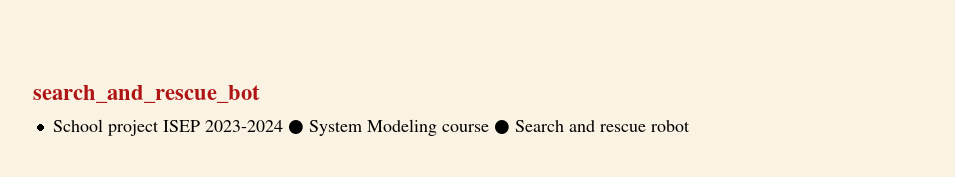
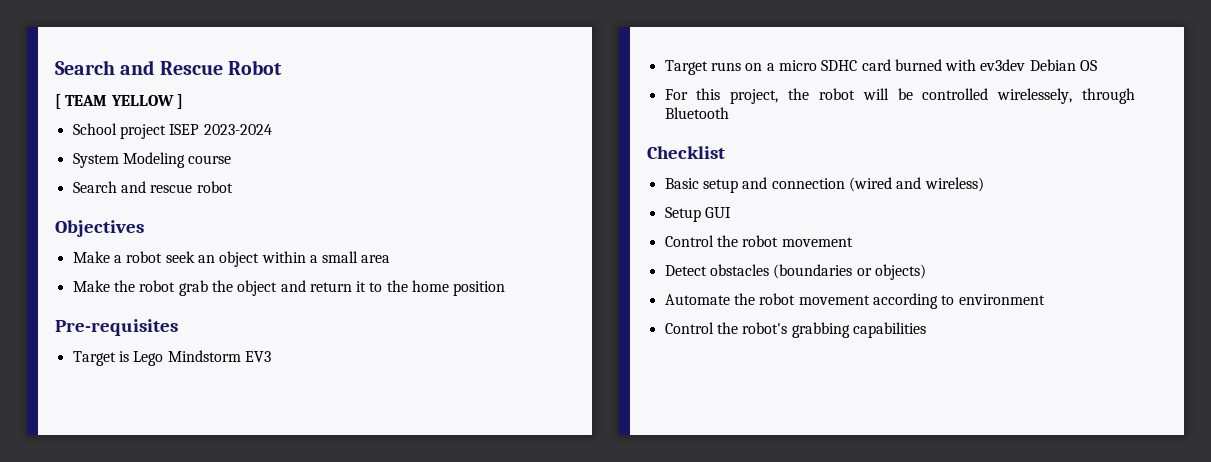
- search_and_rescue_bot
+ Search and Rescue Robot
+ [ TEAM YELLOW ]
- School project ISEP 2023-2024 ● System Modeling course ● Search and rescue robot
+ School project ISEP 2023-2024
+ System Modeling course
+ Search and rescue robot
+ Objectives
+ Make a robot seek an object within a small area
+ Make the robot grab the object and return it to the home position
+ Pre-requisites
+ Target is Lego Mindstorm EV3
+ Target runs on a micro SDHC card burned with ev3dev Debian OS
+ For this project, the robot will be controlled wirelessely, through Bluetooth
+ Checklist
+ Basic setup and connection (wired and wireless)
+ Setup GUI
+ Control the robot movement
+ Detect obstacles (boundaries or objects)
+ Automate the robot movement according to environment
+ Control the robot's grabbing capabilities

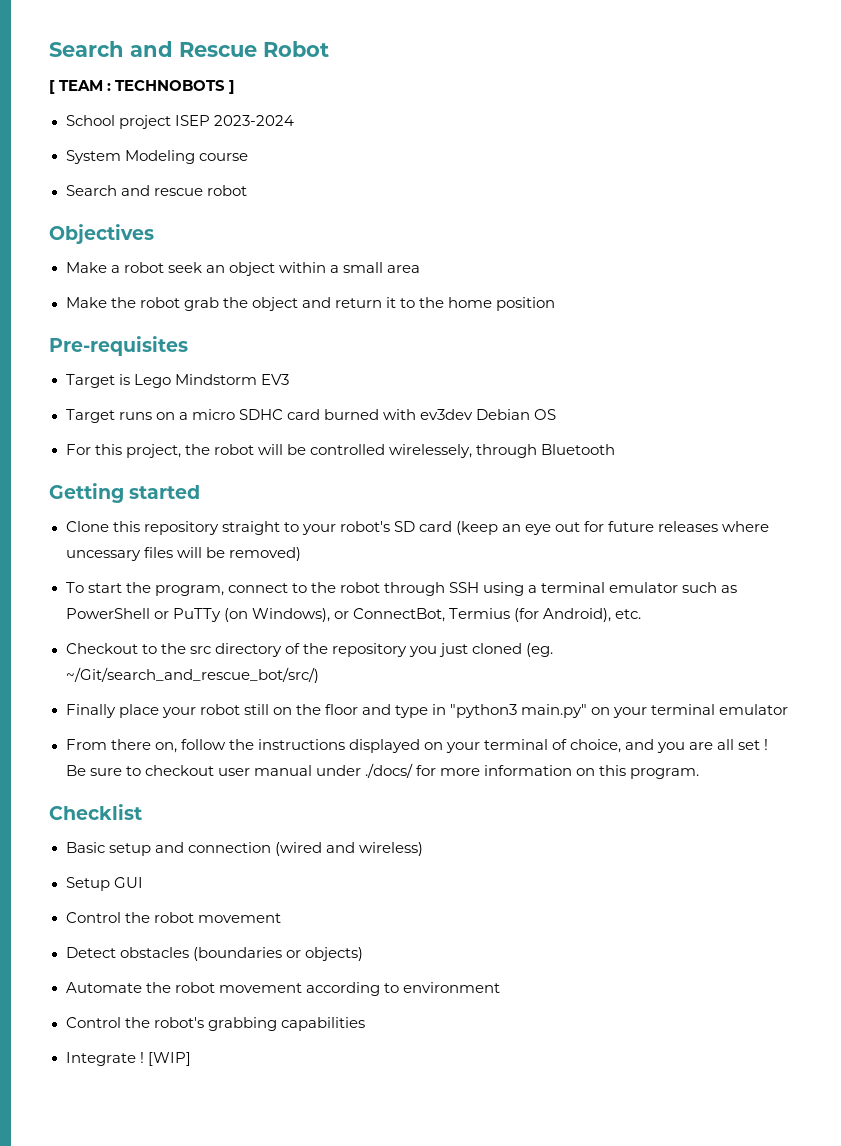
- [ TEAM YELLOW ]
+ [ TEAM : TECHNOBOTS ]
+ Getting started
+ Clone this repository straight to your robot's SD card (keep an eye out for future releases where uncessary files will be removed)
+ To start the program, connect to the robot through SSH using a terminal emulator such as PowerShell or PuTTy (on Windows), or ConnectBot, Termius (for Android), etc.
+ Checkout to the src directory of the repository you just cloned (eg. ~/Git/search_and_rescue_bot/src/)
+ Finally place your robot still on the floor and type in "python3 main.py" on your terminal emulator
+ From there on, follow the instructions displayed on your terminal of choice, and you are all set ! Be sure to checkout user manual under ./docs/ for more information on this program.
+ Integrate ! [WIP]

